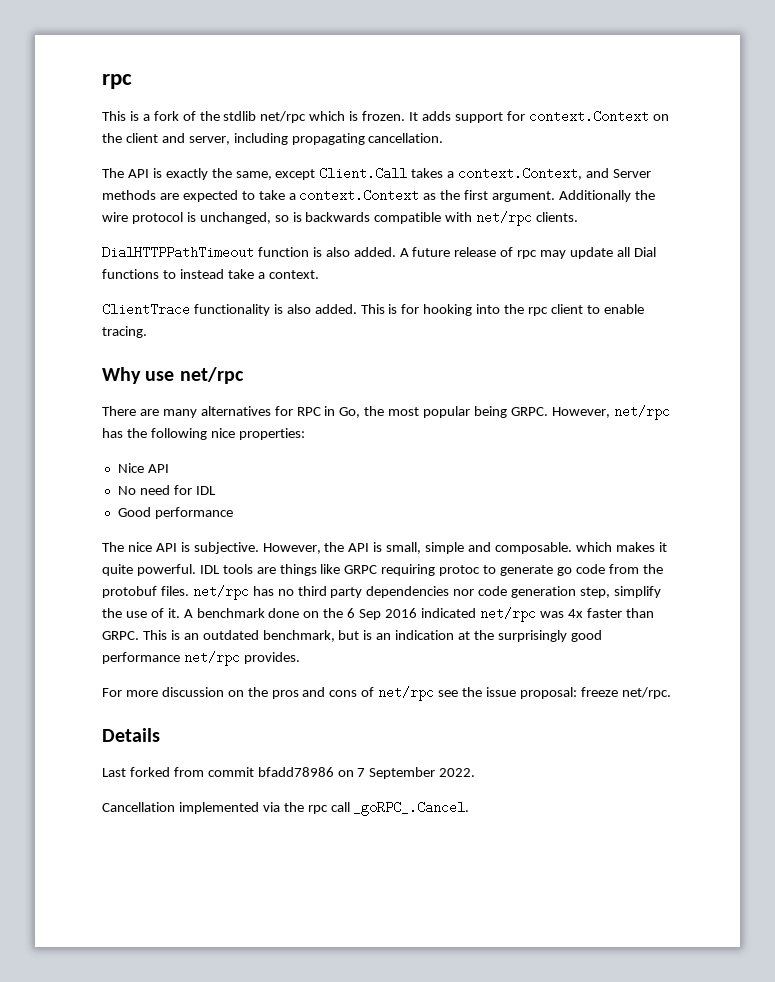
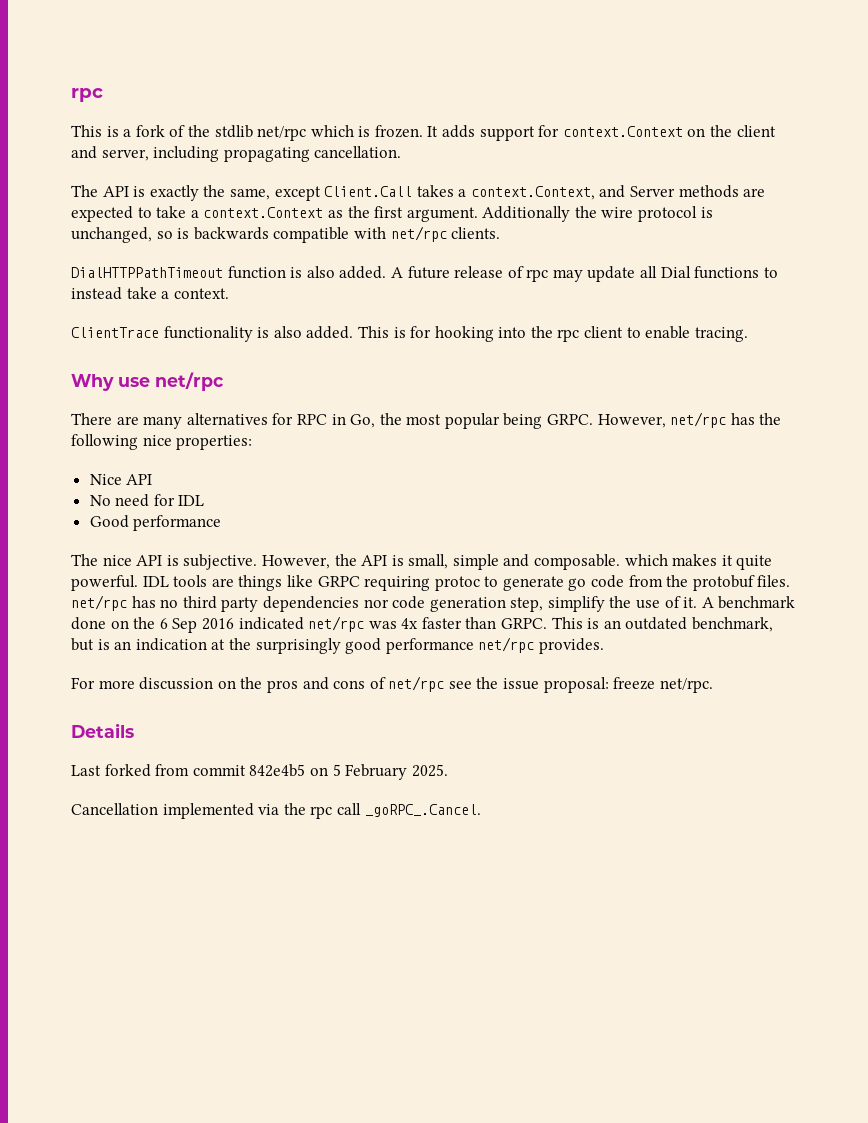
- Last forked from commit bfadd78986 on 7 September 2022.
+ Last forked from commit 842e4b5 on 5 February 2025.

